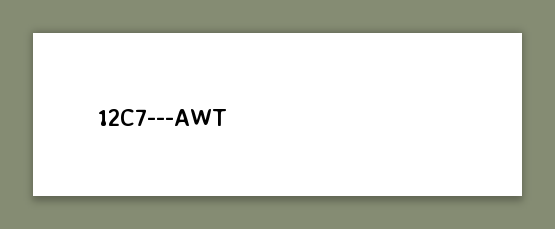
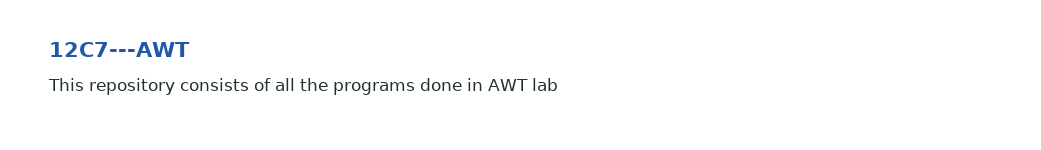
+ This repository consists of all the programs done in AWT lab

